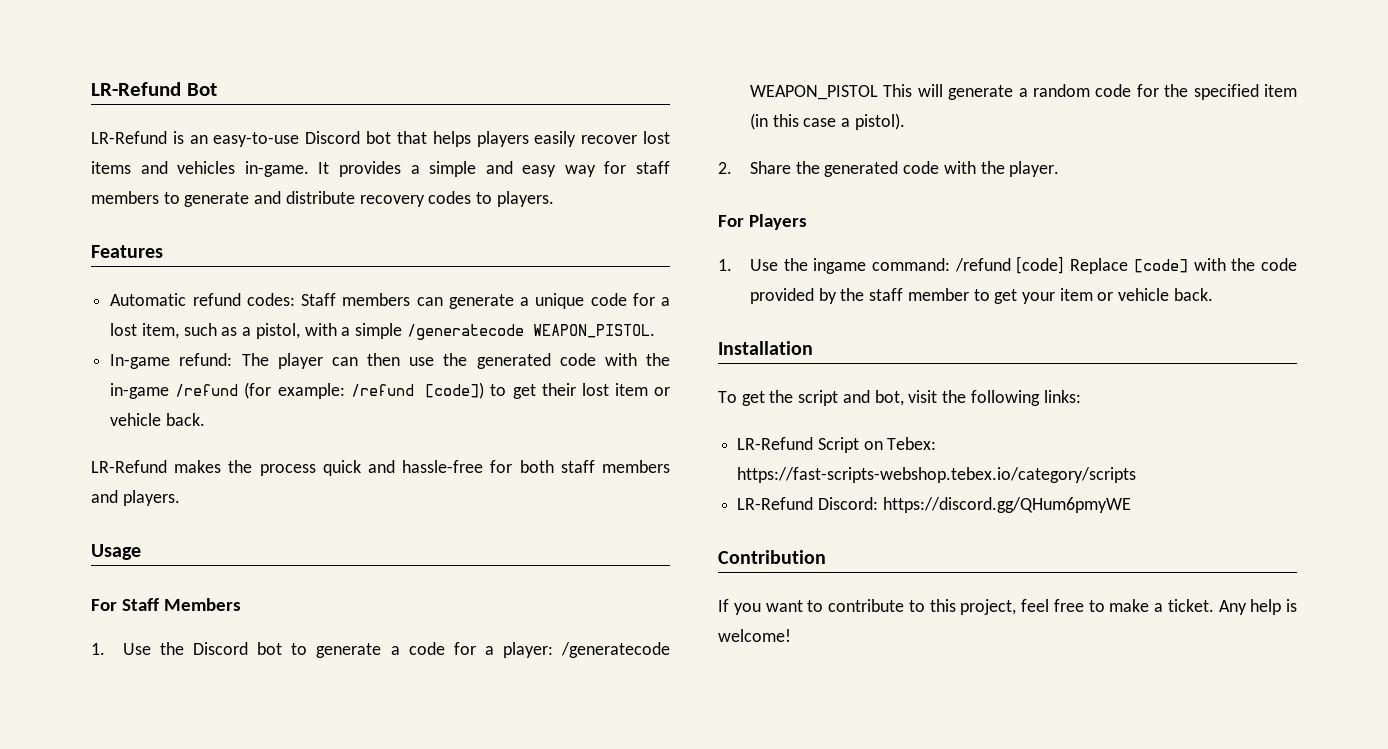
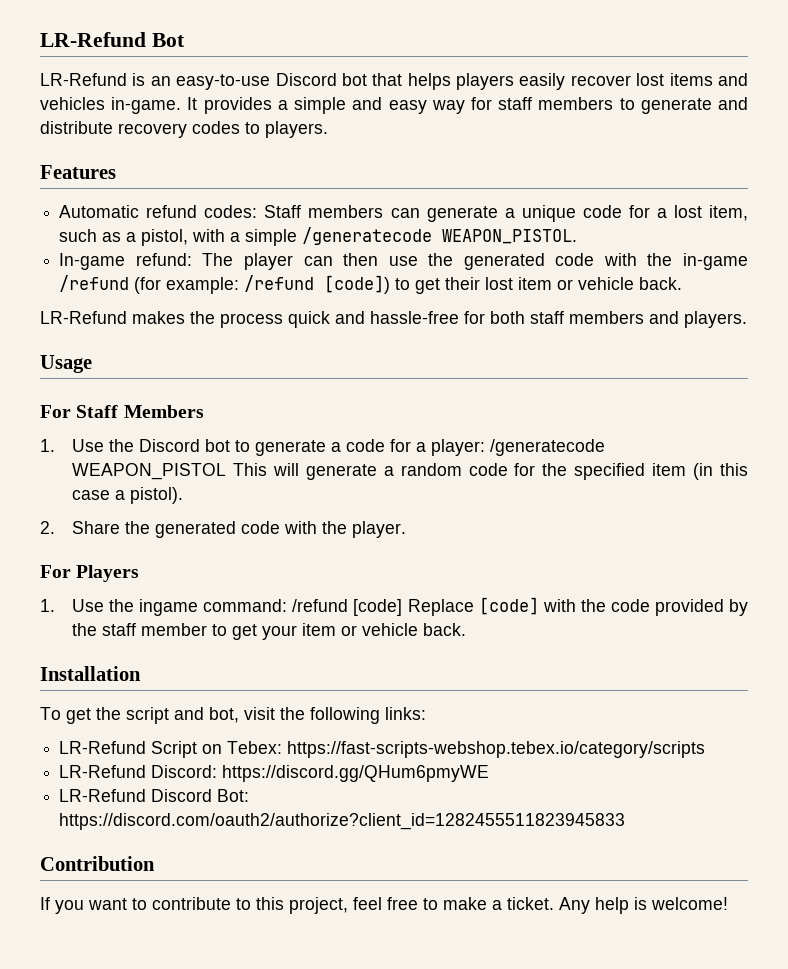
+ LR-Refund Discord Bot: https://discord.com/oauth2/authorize?client_id=1282455511823945833

